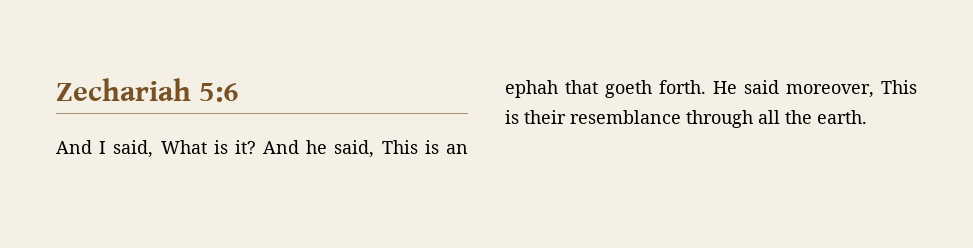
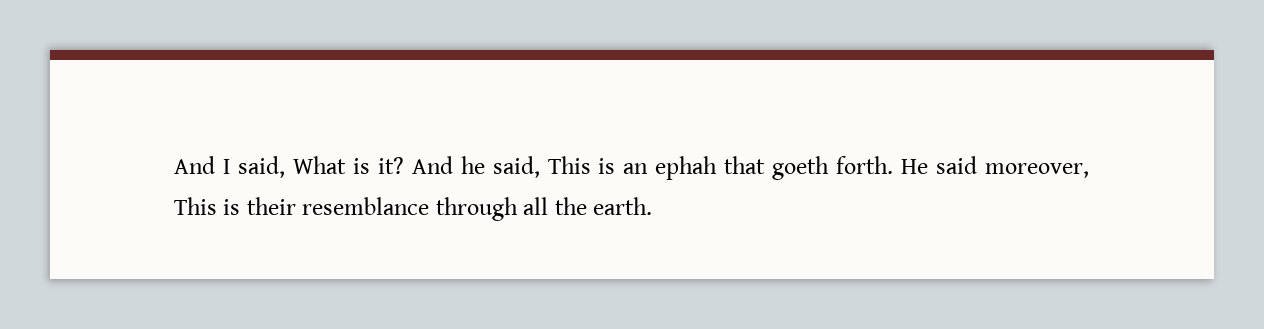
- Zechariah 5:6

